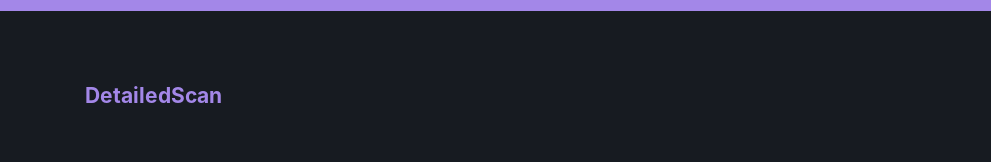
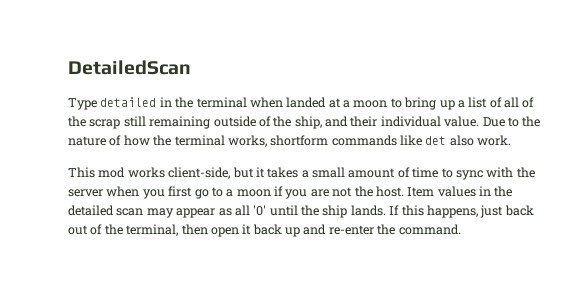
+ Type detailed in the terminal when landed at a moon to bring up a list of all of the scrap still remaining outside of the ship, and their individual value. Due to the nature of how the terminal works, shortform commands like det also work.
+ This mod works client-side, but it takes a small amount of time to sync with the server when you first go to a moon if you are not the host. Item values in the detailed scan may appear as all '0' until the ship lands. If this happens, just back out of the terminal, then open it back up and re-enter the command.

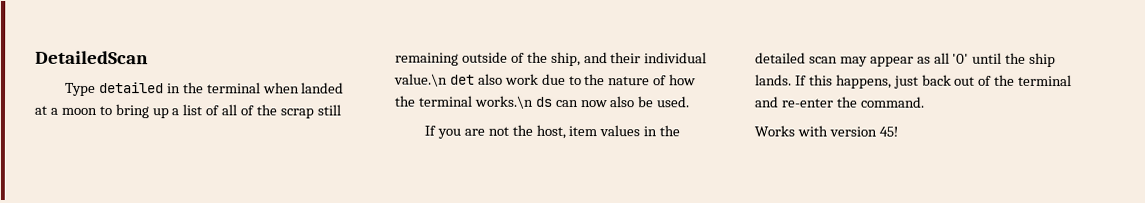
- Type detailed in the terminal when landed at a moon to bring up a list of all of the scrap still remaining outside of the ship, and their individual value. Due to the nature of how the terminal works, shortform commands like det also work.
- This mod works client-side, but it takes a small amount of time to sync with the server when you first go to a moon if you are not the host. Item values in the detailed scan may appear as all '0' until the ship lands.
+ Type detailed in the terminal when landed at a moon to bring up a list of all of the scrap still remaining outside of the ship, and their individual value.\n det also work due to the nature of how the terminal works.\n ds can now also be used.
+ If you are not the host, item values in the detailed scan may appear as all '0' until the ship lands.
- If this happens, just back out of the terminal, then open it back up and re-enter the command.
+ If this happens, just back out of the terminal and re-enter the command.
+ Works with version 45!

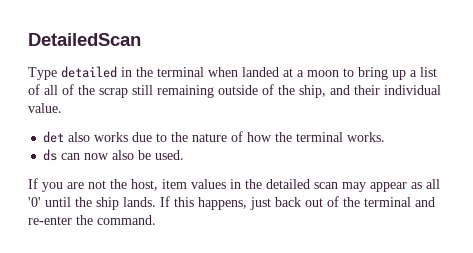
- Type detailed in the terminal when landed at a moon to bring up a list of all of the scrap still remaining outside of the ship, and their individual value.\n det also work due to the nature of how the terminal works.\n ds can now also be used.
+ Type detailed in the terminal when landed at a moon to bring up a list of all of the scrap still remaining outside of the ship, and their individual value.
+ det also works due to the nature of how the terminal works.
+ ds can now also be used.
- Works with version 45!

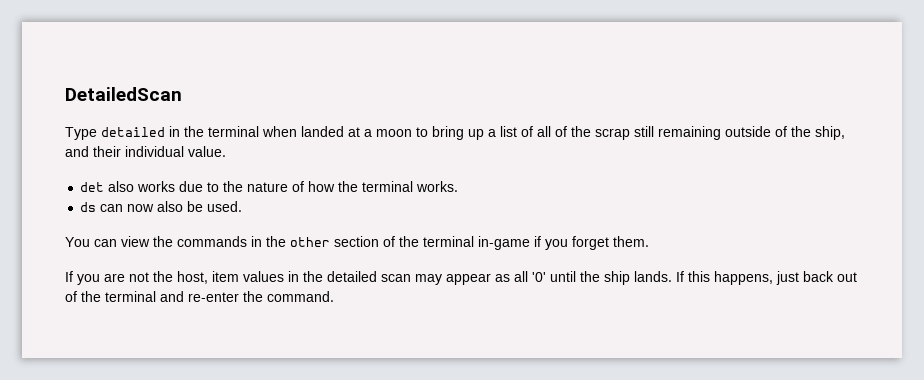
+ You can view the commands in the other section of the terminal in-game if you forget them.

